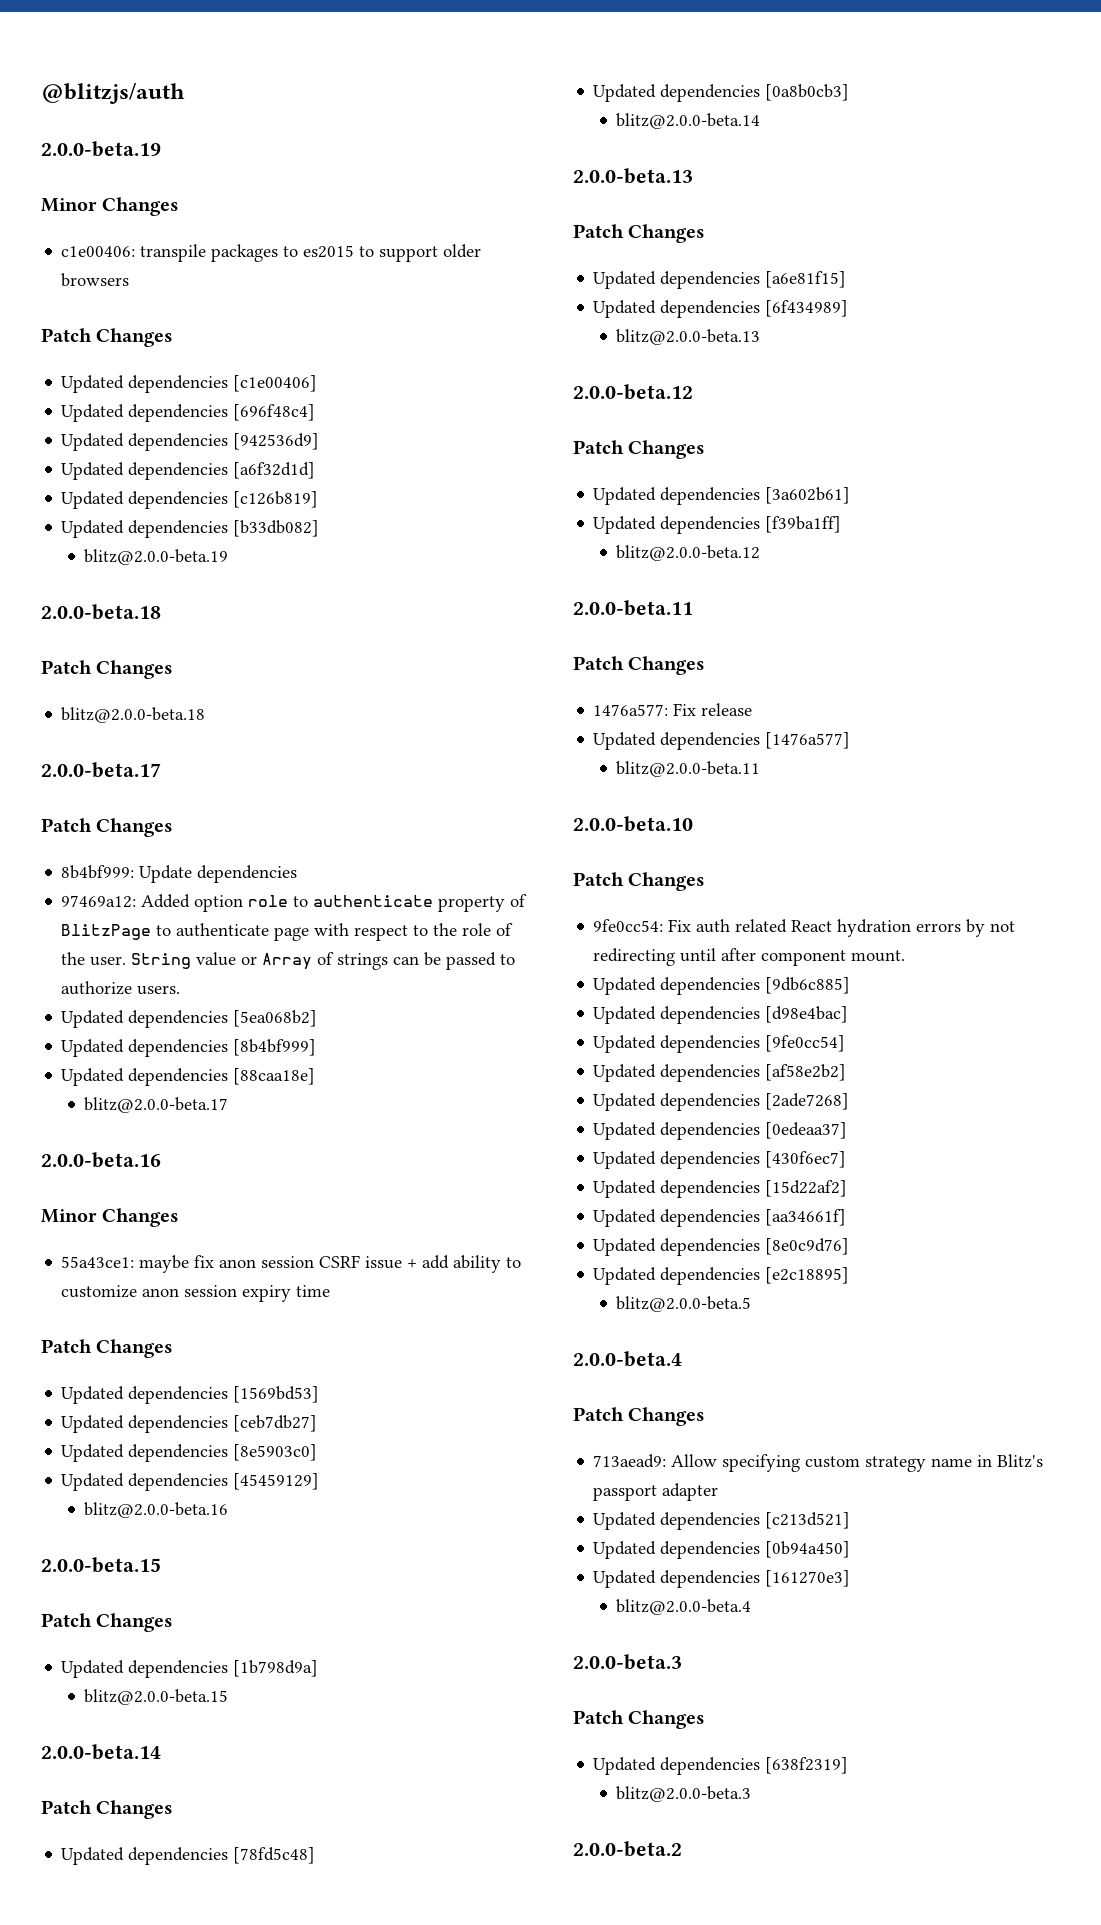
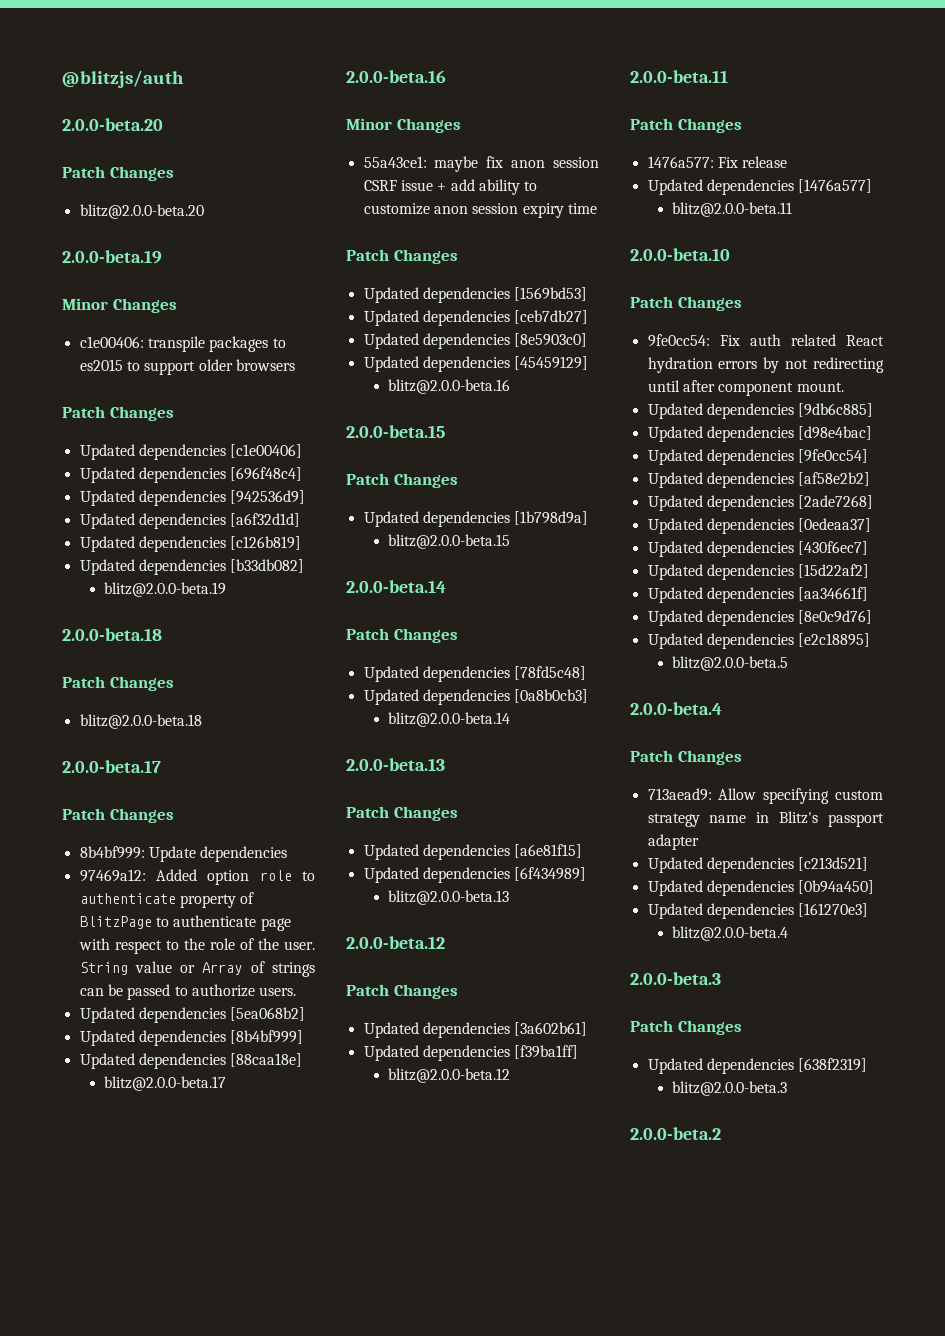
+ 2.0.0-beta.20
+ Patch Changes
+ blitz@2.0.0-beta.20

